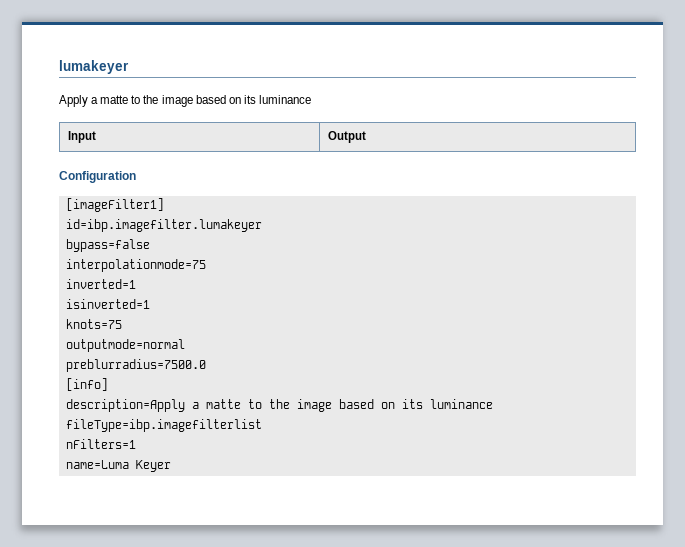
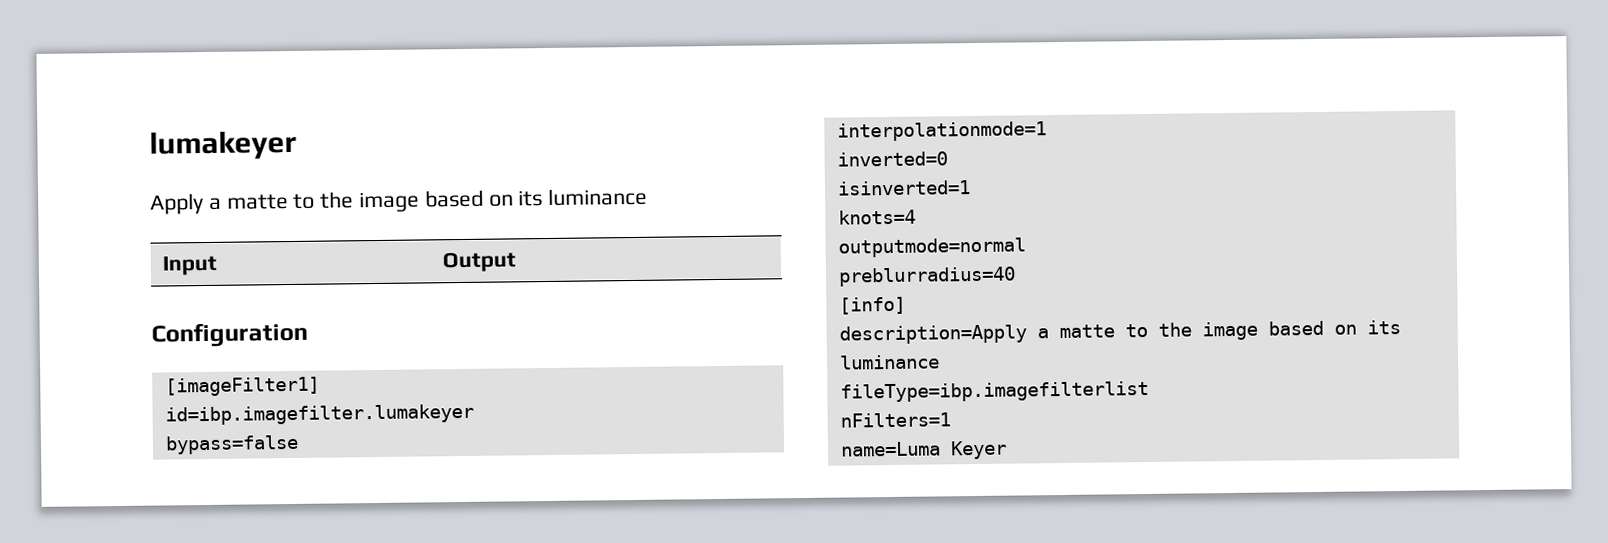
- interpolationmode=75
- inverted=1
+ interpolationmode=1
+ inverted=0
- knots=75
+ knots=4
- preblurradius=7500.0
+ preblurradius=40

